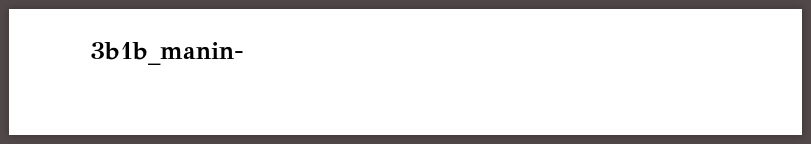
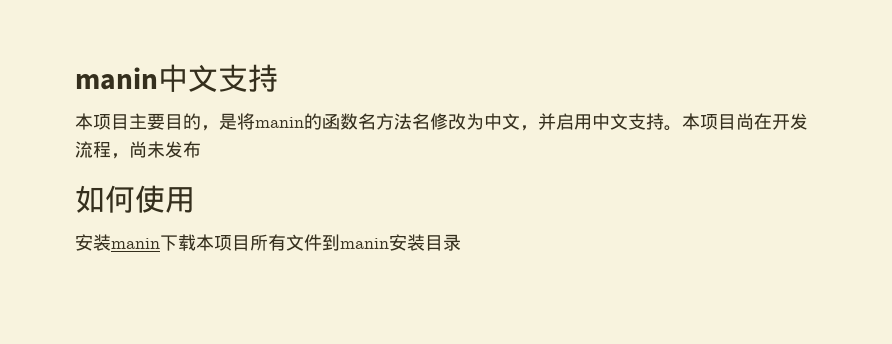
- 3b1b_manin-
+ manin中文支持
+ 本项目主要目的，是将manin的函数名方法名修改为中文，并启用中文支持。本项目尚在开发流程，尚未发布
+ 如何使用
+ 安装manin下载本项目所有文件到manin安装目录

